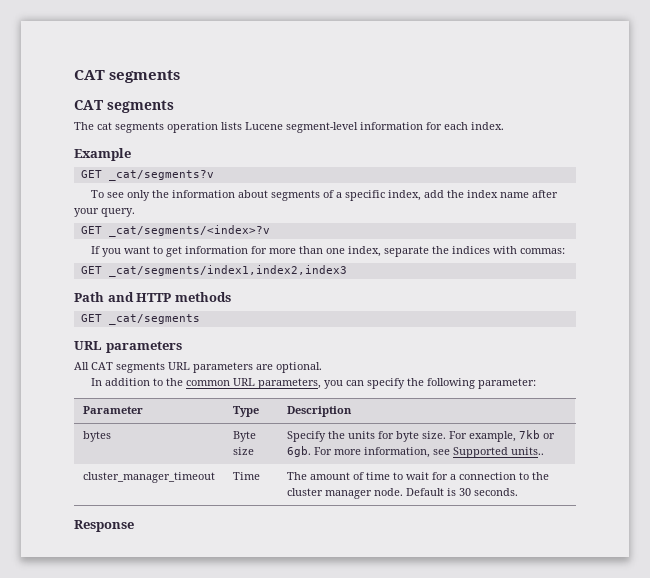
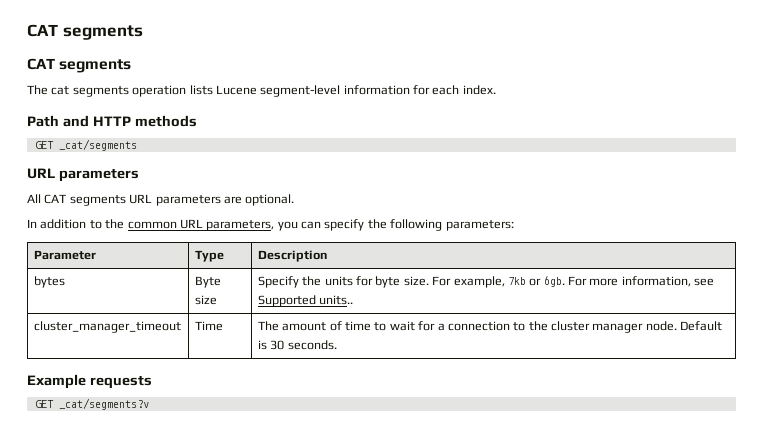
- Example
- GET _cat/segments?v
- To see only the information about segments of a specific index, add the index name after your query.
- GET _cat/segments/<index>?v
- If you want to get information for more than one index, separate the indices with commas:
- GET _cat/segments/index1,index2,index3
- In addition to the common URL parameters, you can specify the following parameter:
+ In addition to the common URL parameters, you can specify the following parameters:
- Response
+ Example requests
+ GET _cat/segments?v

